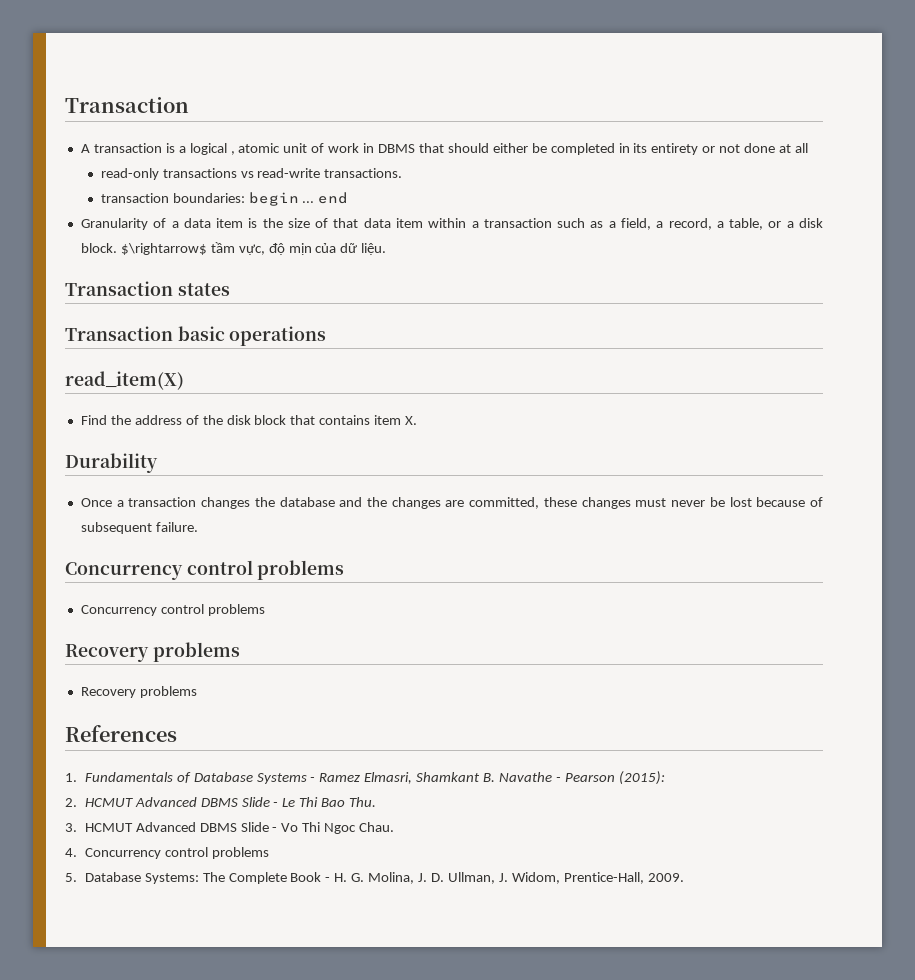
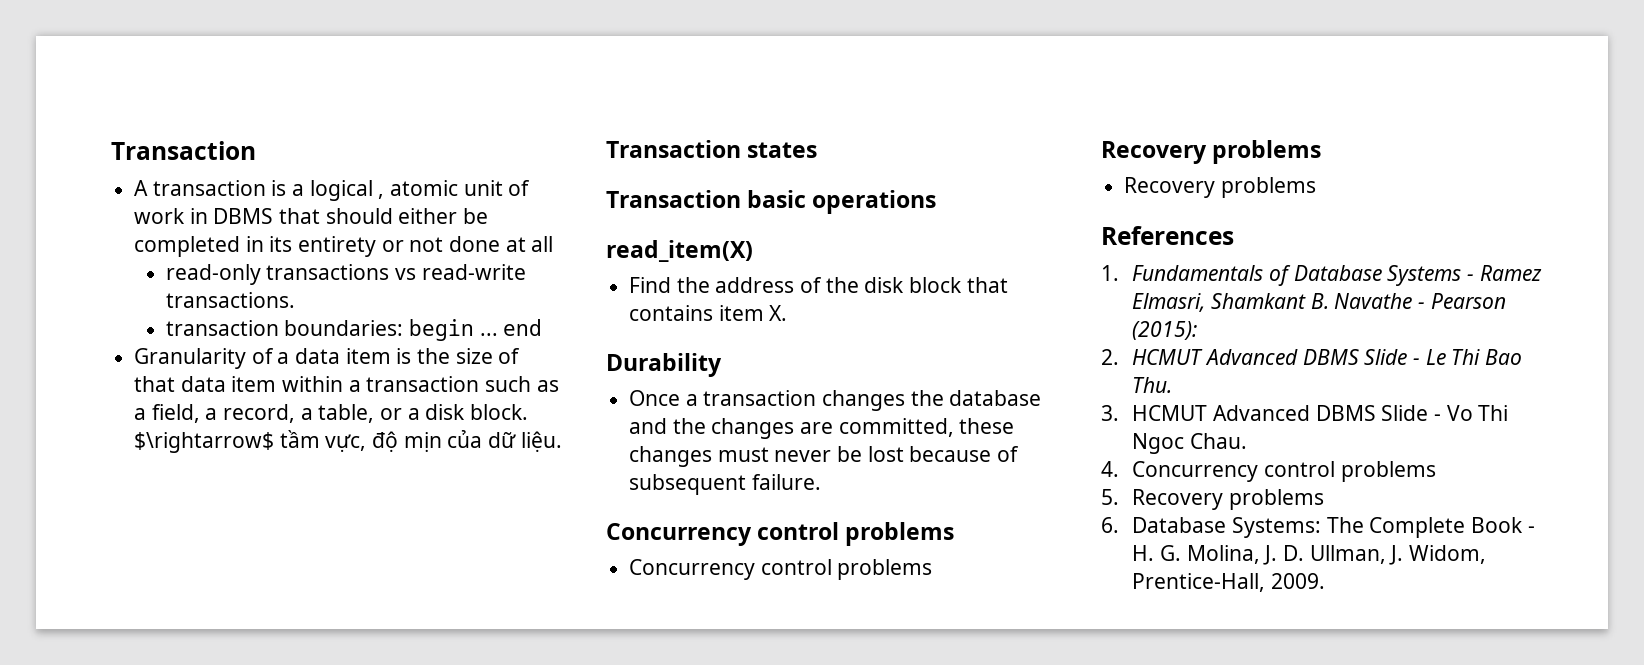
- 5. Database Systems: The Complete Book - H. G. Molina, J. D. Ullman, J. Widom, Prentice-Hall, 2009.
+ 5. Recovery problems
+ 6. Database Systems: The Complete Book - H. G. Molina, J. D. Ullman, J. Widom, Prentice-Hall, 2009.

